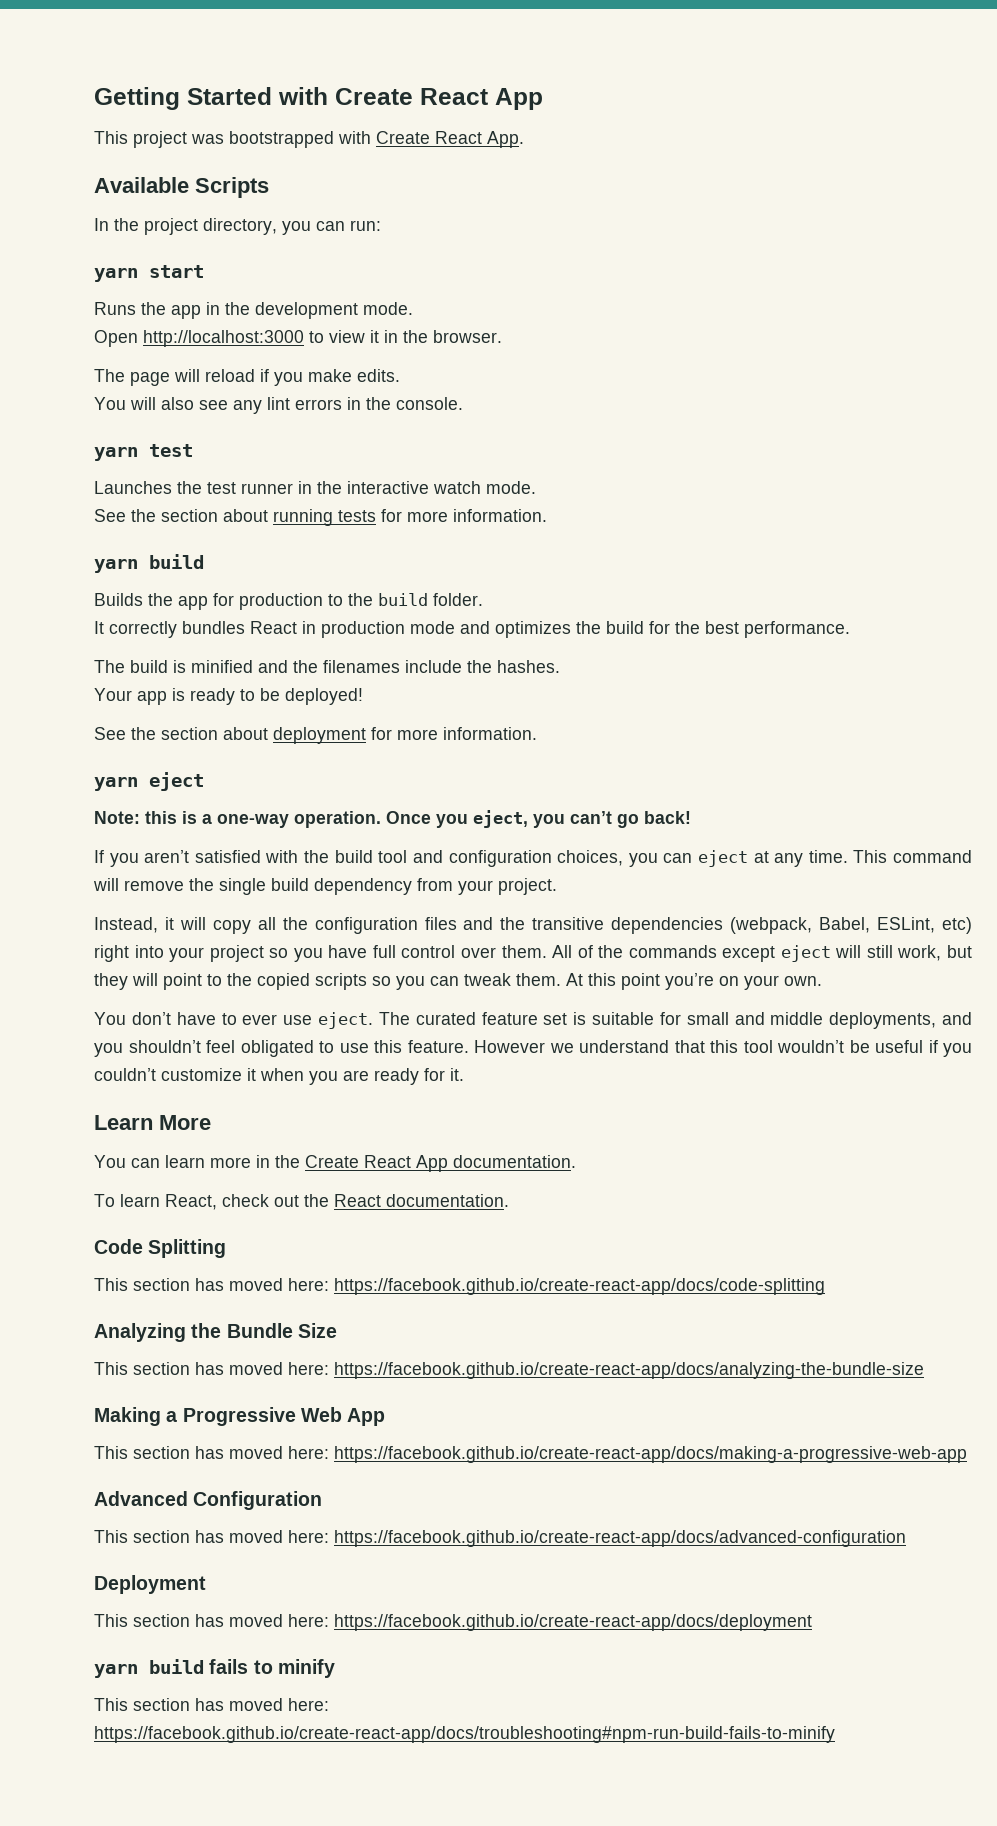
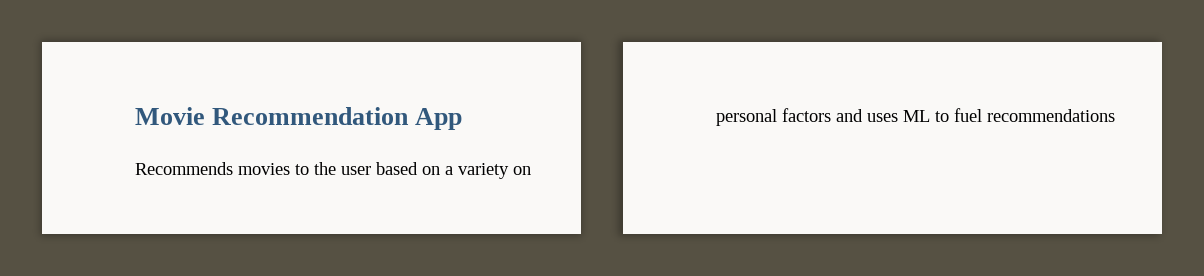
- Getting Started with Create React App
- This project was bootstrapped with Create React App.
- Available Scripts
- In the project directory, you can run:
- yarn start
- Runs the app in the development mode.
- Open http://localhost:3000 to view it in the browser.
- The page will reload if you make edits.
- You will also see any lint errors in the console.
- yarn test
- Launches the test runner in the interactive watch mode.
- See the section about running tests for more information.
- yarn build
- Builds the app for production to the build folder.
- It correctly bundles React in production mode and optimizes the build for the best performance.
- The build is minified and the filenames include the hashes.
- Your app is ready to be deployed!
- See the section about deployment for more information.
- yarn eject
- Note: this is a one-way operation. Once you eject, you can’t go back!
- If you aren’t satisfied with the build tool and configuration choices, you can eject at any time. This command will remove the single build dependency from your project.
- Instead, it will copy all the configuration files and the transitive dependencies (webpack, Babel, ESLint, etc) right into your project so you have full control over them. All of the commands except eject will still work, but they will point to the copied scripts so you can tweak them. At this point you’re on your own.
- You don’t have to ever use eject. The curated feature set is suitable for small and middle deployments, and you shouldn’t feel obligated to use this feature. However we understand that this tool wouldn’t be useful if you couldn’t customize it when you are ready for it.
- Learn More
- You can learn more in the Create React App documentation.
- To learn React, check out the React documentation.
- Code Splitting
- This section has moved here: https://facebook.github.io/create-react-app/docs/code-splitting
- Analyzing the Bundle Size
- This section has moved here: https://facebook.github.io/create-react-app/docs/analyzing-the-bundle-size
- Making a Progressive Web App
- This section has moved here: https://facebook.github.io/create-react-app/docs/making-a-progressive-web-app
- Advanced Configuration
- This section has moved here: https://facebook.github.io/create-react-app/docs/advanced-configuration
- Deployment
- This section has moved here: https://facebook.github.io/create-react-app/docs/deployment
- yarn build fails to minify
- This section has moved here: https://facebook.github.io/create-react-app/docs/troubleshooting#npm-run-build-fails-to-minify
+ Movie Recommendation App
+ Recommends movies to the user based on a variety on personal factors and uses ML to fuel recommendations

